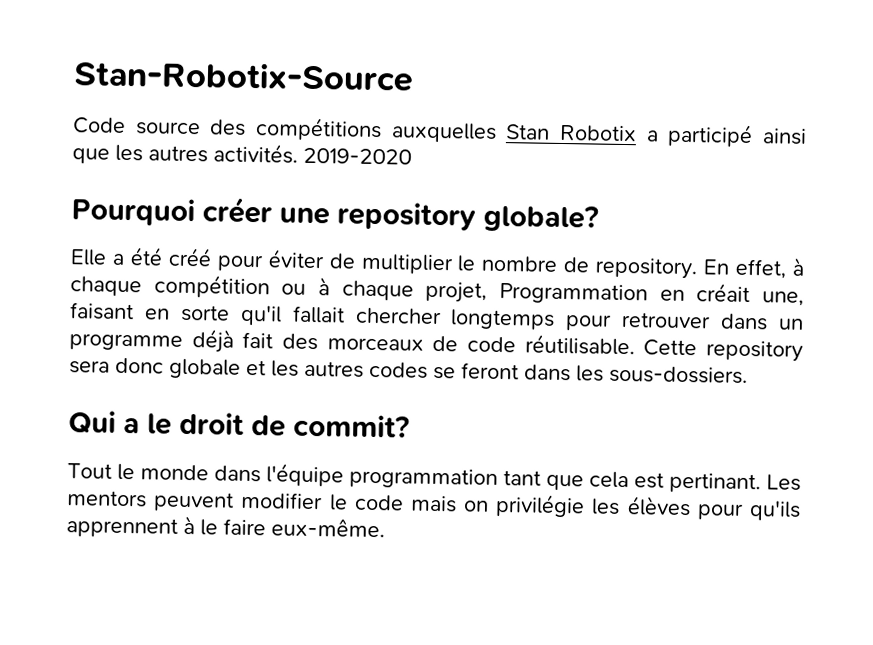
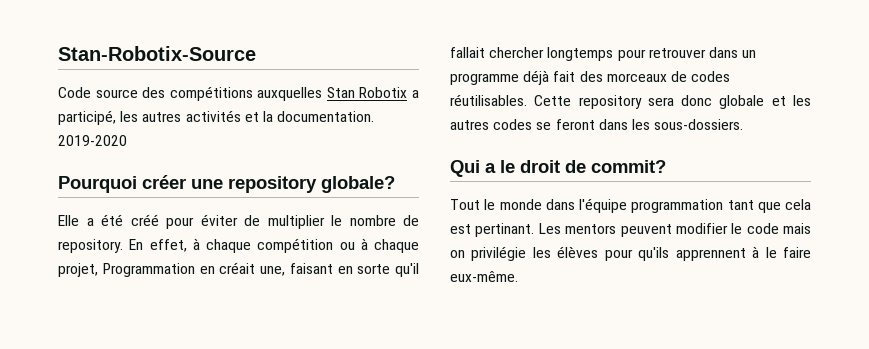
- Code source des compétitions auxquelles Stan Robotix a participé ainsi que les autres activités.
+ Code source des compétitions auxquelles Stan Robotix a participé, les autres activités et la documentation.
- En effet, à chaque compétition ou à chaque projet, Programmation en créait une, faisant en sorte qu'il fallait chercher longtemps pour retrouver dans un programme déjà fait des morceaux de code réutilisable.
+ En effet, à chaque compétition ou à chaque projet, Programmation en créait une, faisant en sorte qu'il fallait chercher longtemps pour retrouver dans un programme déjà fait des morceaux de codes réutilisables.

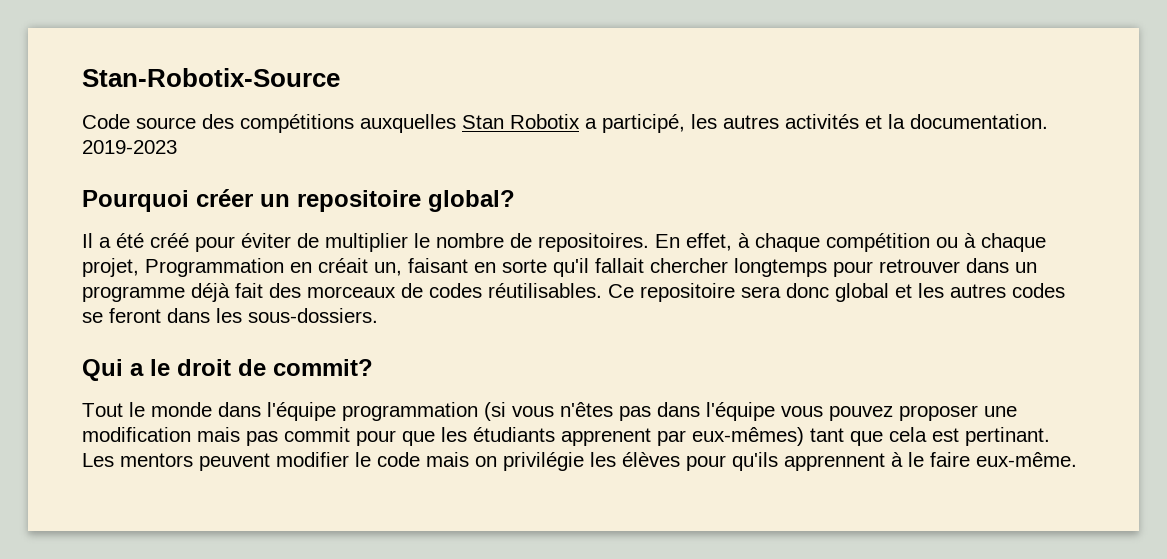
- 2019-2020
+ 2019-2023
- Pourquoi créer une repository globale?
- Elle a été créé pour éviter de multiplier le nombre de repository.
+ Pourquoi créer un repositoire global?
+ Il a été créé pour éviter de multiplier le nombre de repositoires.
- En effet, à chaque compétition ou à chaque projet, Programmation en créait une, faisant en sorte qu'il fallait chercher longtemps pour retrouver dans un programme déjà fait des morceaux de codes réutilisables.
+ En effet, à chaque compétition ou à chaque projet, Programmation en créait un, faisant en sorte qu'il fallait chercher longtemps pour retrouver dans un programme déjà fait des morceaux de codes réutilisables.
- Cette repository sera donc globale et les autres codes se feront dans les sous-dossiers.
+ Ce repositoire sera donc global et les autres codes se feront dans les sous-dossiers.
- Tout le monde dans l'équipe programmation tant que cela est pertinant.
+ Tout le monde dans l'équipe programmation (si vous n'êtes pas dans l'équipe vous pouvez proposer une modification mais pas commit pour que les étudiants apprenent par eux-mêmes) tant que cela est pertinant.

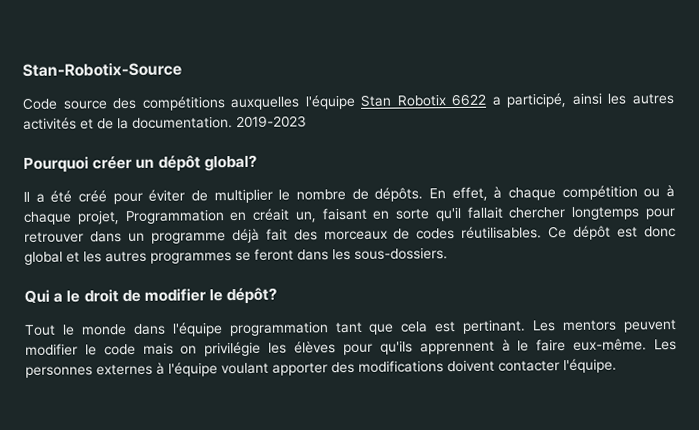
- Code source des compétitions auxquelles Stan Robotix a participé, les autres activités et la documentation.
+ Code source des compétitions auxquelles l'équipe Stan Robotix 6622 a participé, ainsi les autres activités et de la documentation.
- Pourquoi créer un repositoire global?
+ Pourquoi créer un dépôt global?
- Il a été créé pour éviter de multiplier le nombre de repositoires.
+ Il a été créé pour éviter de multiplier le nombre de dépôts.
- Ce repositoire sera donc global et les autres codes se feront dans les sous-dossiers.
+ Ce dépôt est donc global et les autres programmes se feront dans les sous-dossiers.
- Qui a le droit de commit?
+ Qui a le droit de modifier le dépôt?
- Tout le monde dans l'équipe programmation (si vous n'êtes pas dans l'équipe vous pouvez proposer une modification mais pas commit pour que les étudiants apprenent par eux-mêmes) tant que cela est pertinant.
+ Tout le monde dans l'équipe programmation tant que cela est pertinant.
+ Les personnes externes à l'équipe voulant apporter des modifications doivent contacter l'équipe.

